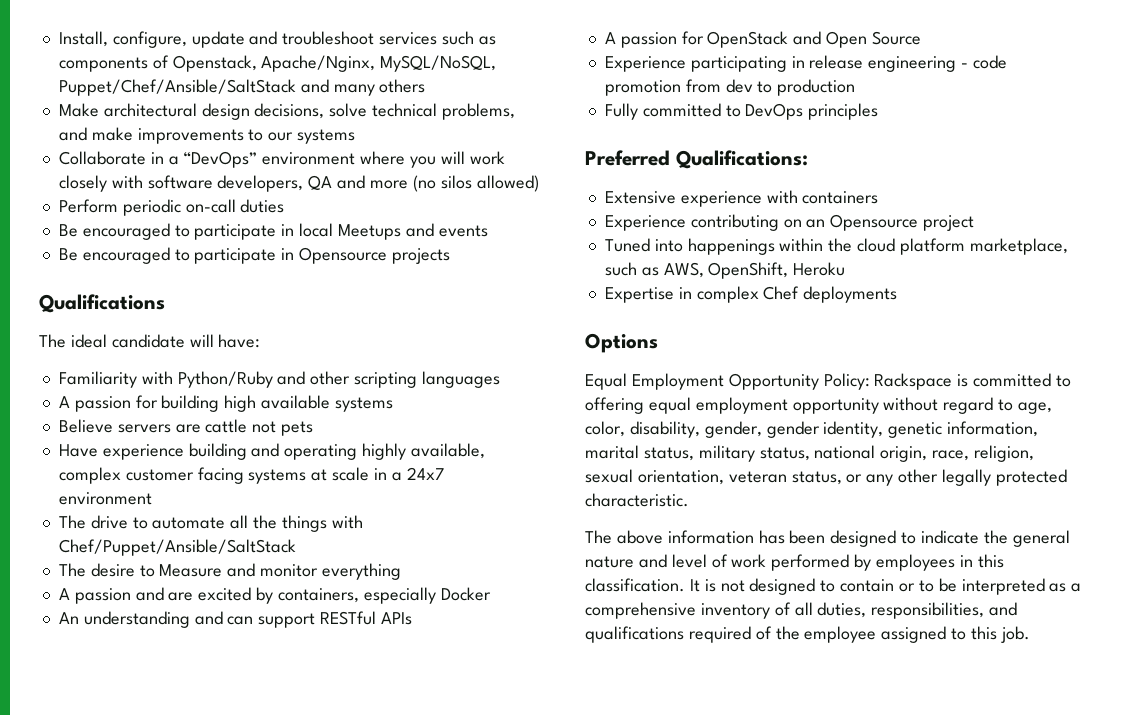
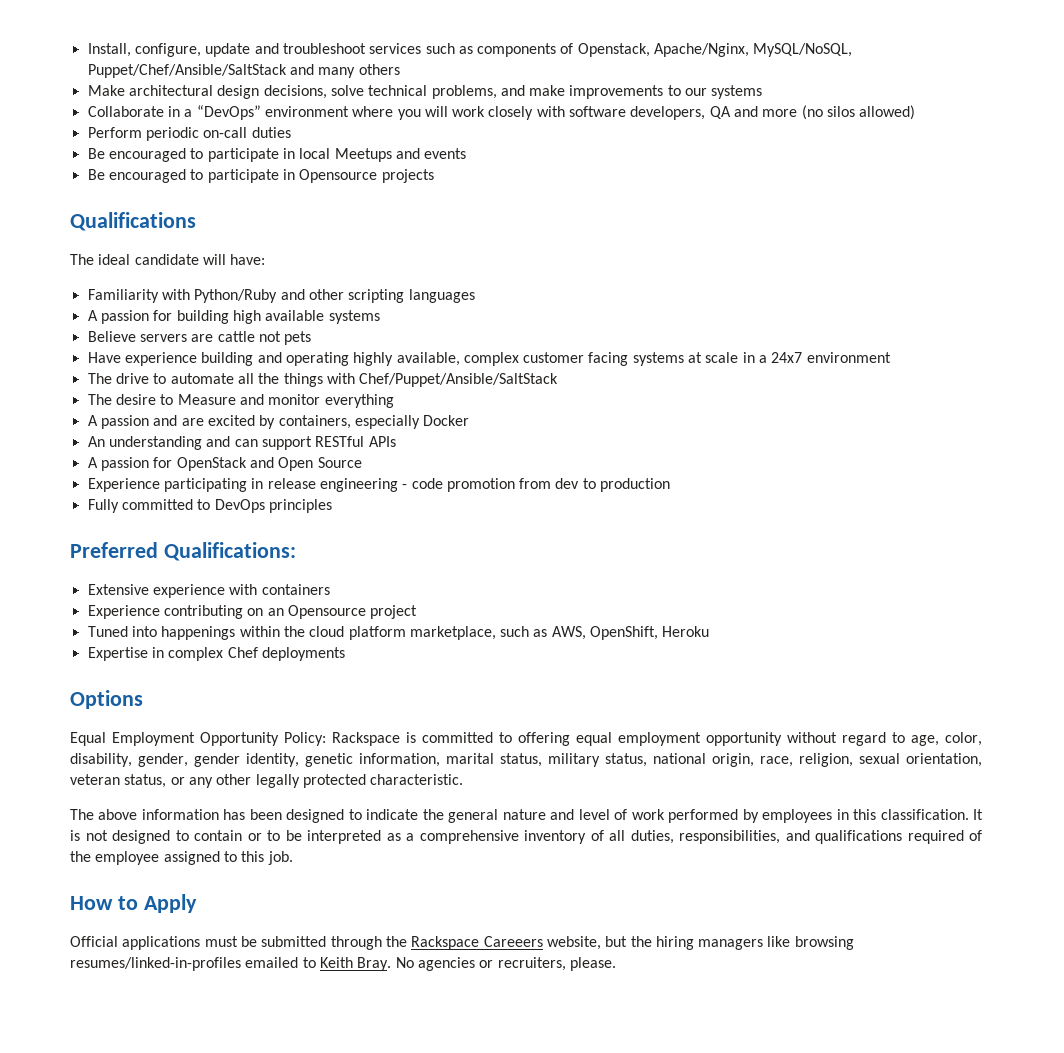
+ How to Apply
+ Official applications must be submitted through the Rackspace Careeers website, but the hiring managers like browsing resumes/linked-in-profiles emailed to Keith Bray. No agencies or recruiters, please.

